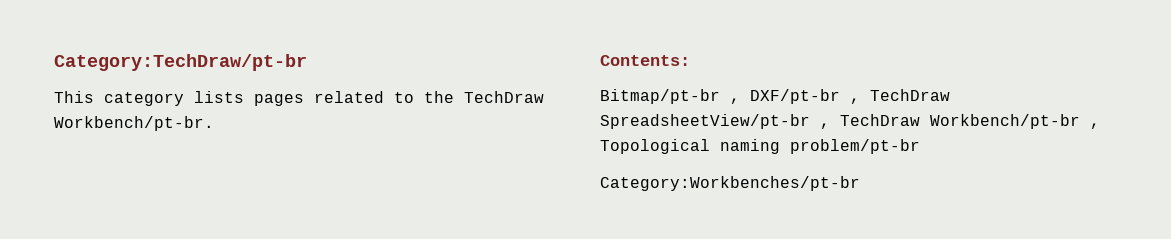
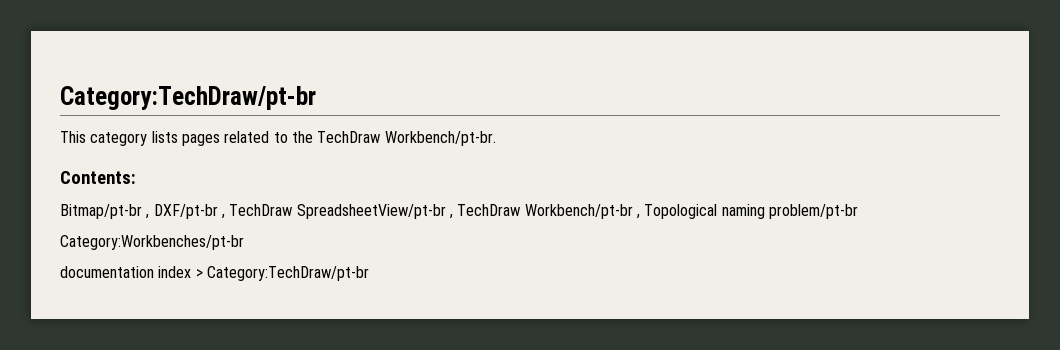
+ documentation index > Category:TechDraw/pt-br

